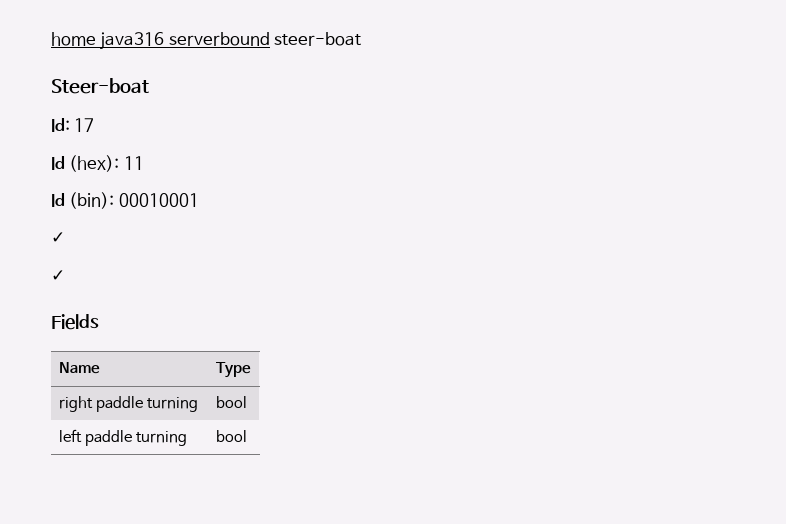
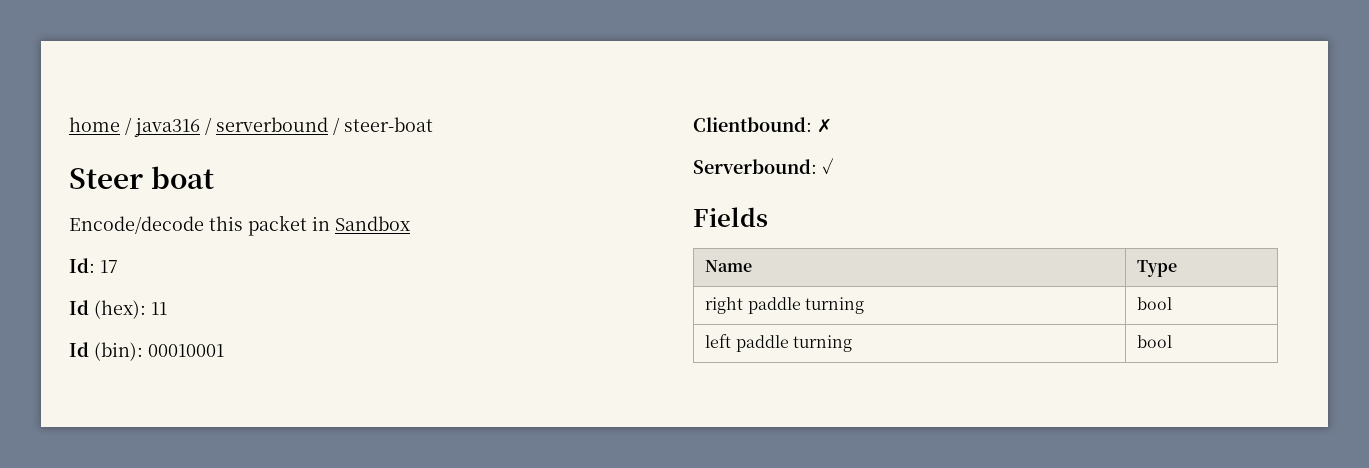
- home java316 serverbound steer-boat
- Steer-boat
+ home / java316 / serverbound / steer-boat
+ Steer boat
+ Encode/decode this packet in Sandbox
  Id (bin): 00010001
- ✓
- ✓
+ Clientbound: ✗
+ Serverbound: ✓

